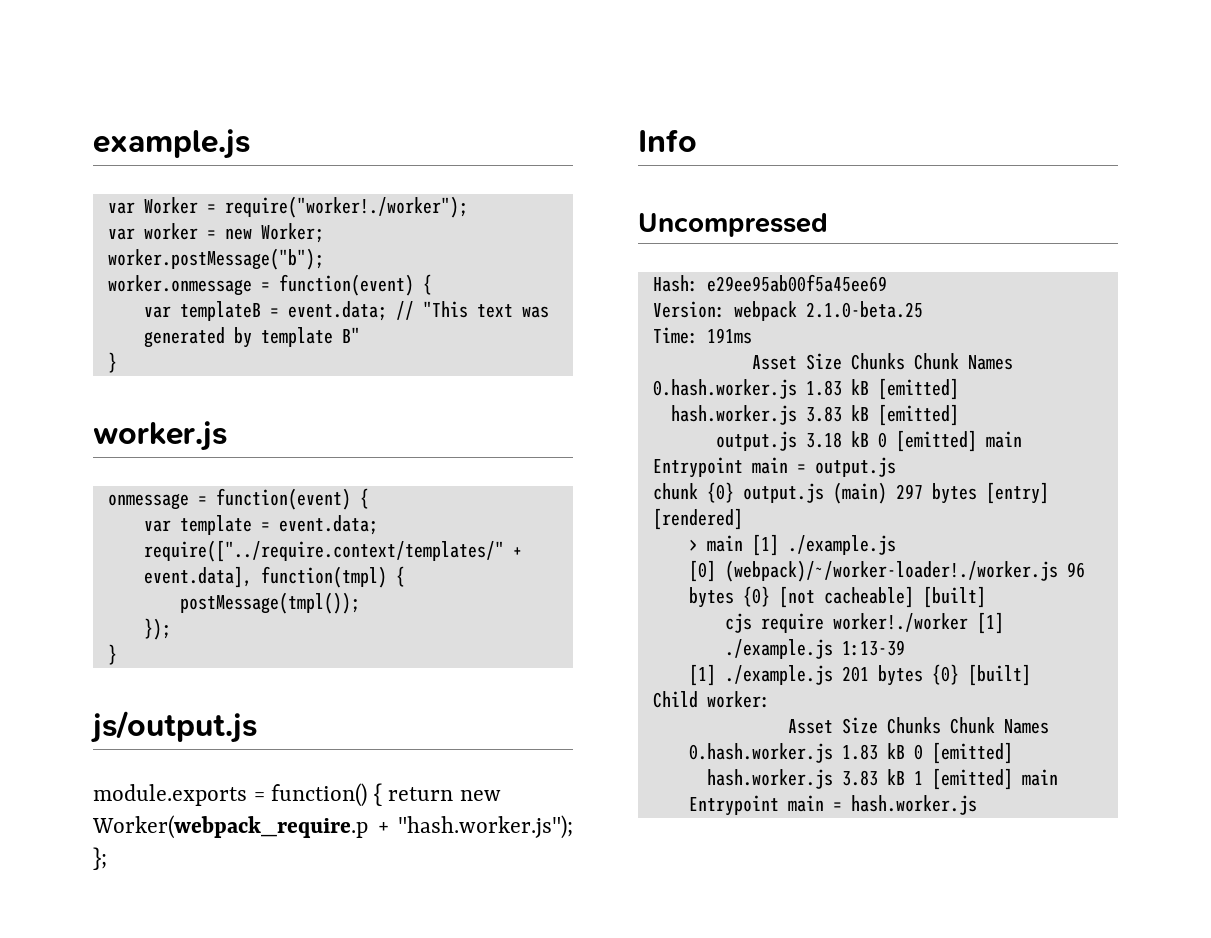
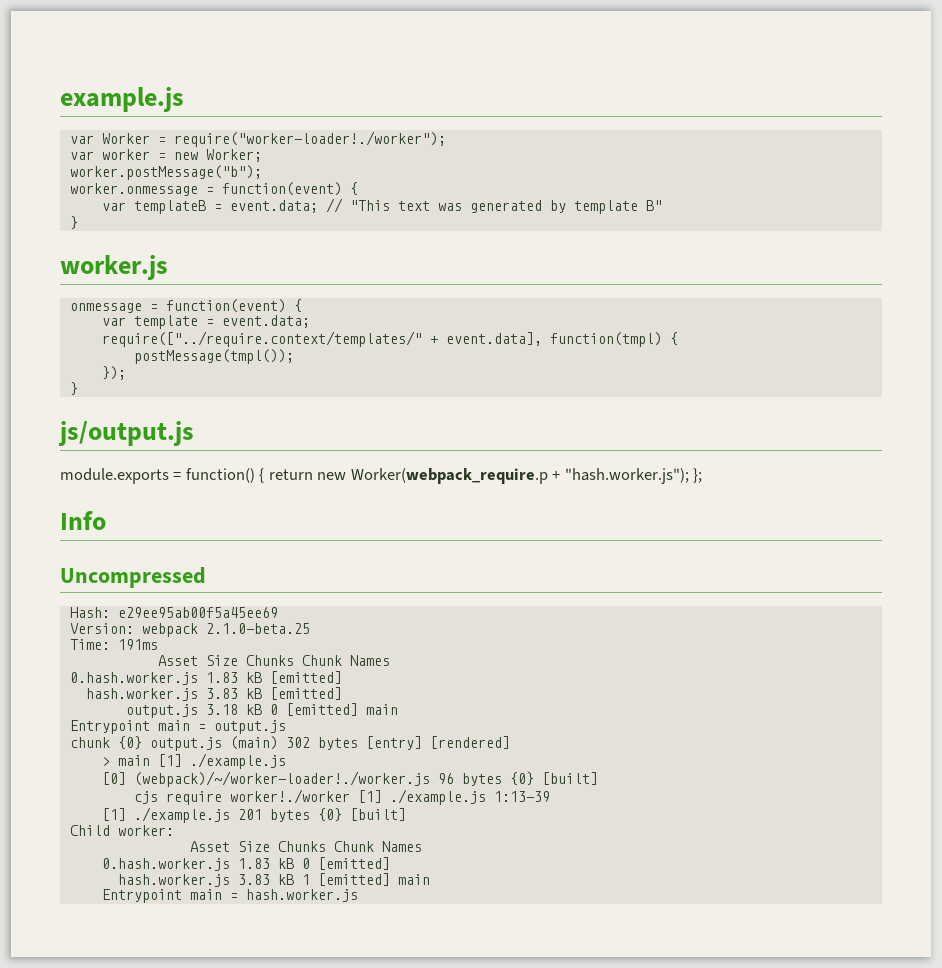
- var Worker = require("worker!./worker");
+ var Worker = require("worker-loader!./worker");
- chunk {0} output.js (main) 297 bytes [entry] [rendered]
+ chunk {0} output.js (main) 302 bytes [entry] [rendered]
- [0] (webpack)/~/worker-loader!./worker.js 96 bytes {0} [not cacheable] [built]
+ [0] (webpack)/~/worker-loader!./worker.js 96 bytes {0} [built]

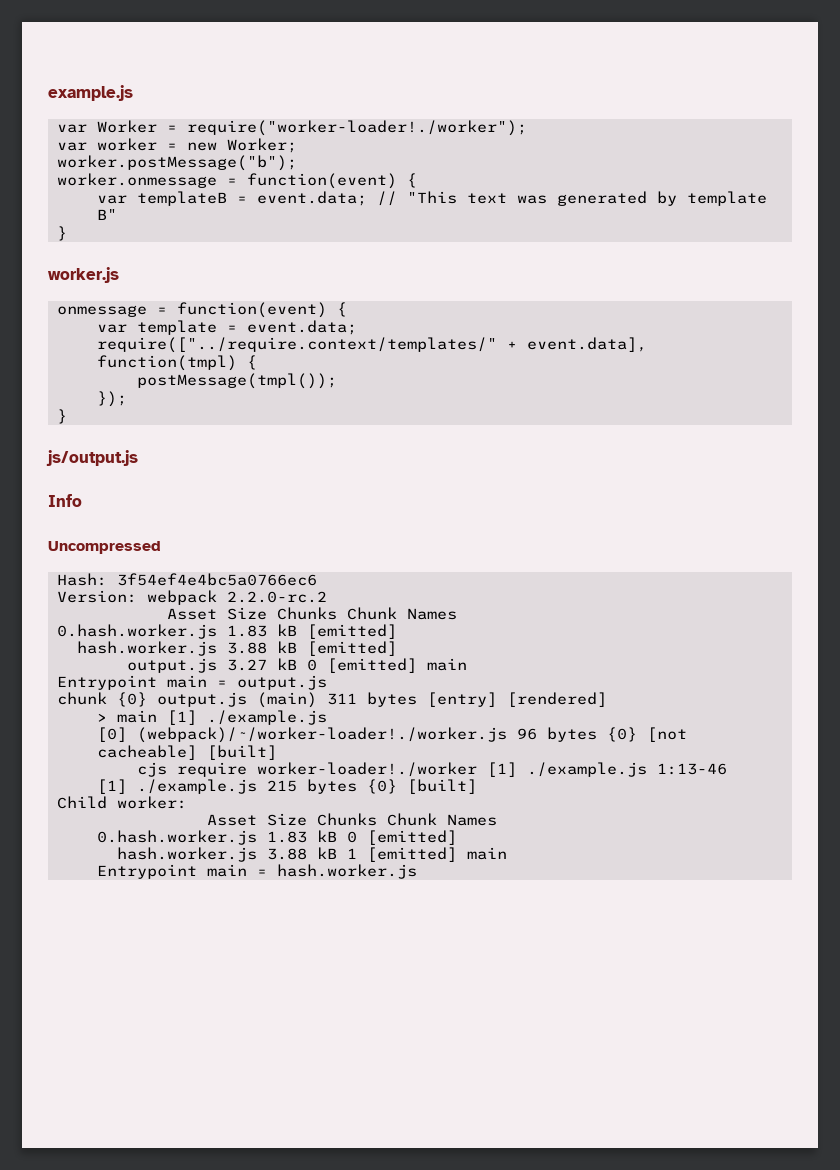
- module.exports = function() { return new Worker(webpack_require.p + "hash.worker.js"); };
- Hash: e29ee95ab00f5a45ee69
+ Hash: 3f54ef4e4bc5a0766ec6
- Version: webpack 2.1.0-beta.25
- Time: 191ms
+ Version: webpack 2.2.0-rc.2
- hash.worker.js 3.83 kB [emitted]
+ hash.worker.js 3.88 kB [emitted]
- output.js 3.18 kB 0 [emitted] main
+ output.js 3.27 kB 0 [emitted] main
- chunk {0} output.js (main) 302 bytes [entry] [rendered]
+ chunk {0} output.js (main) 311 bytes [entry] [rendered]
- [0] (webpack)/~/worker-loader!./worker.js 96 bytes {0} [built]
+ [0] (webpack)/~/worker-loader!./worker.js 96 bytes {0} [not cacheable] [built]
- cjs require worker!./worker [1] ./example.js 1:13-39
- [1] ./example.js 201 bytes {0} [built]
+ cjs require worker-loader!./worker [1] ./example.js 1:13-46
+ [1] ./example.js 215 bytes {0} [built]
- hash.worker.js 3.83 kB 1 [emitted] main
+ hash.worker.js 3.88 kB 1 [emitted] main

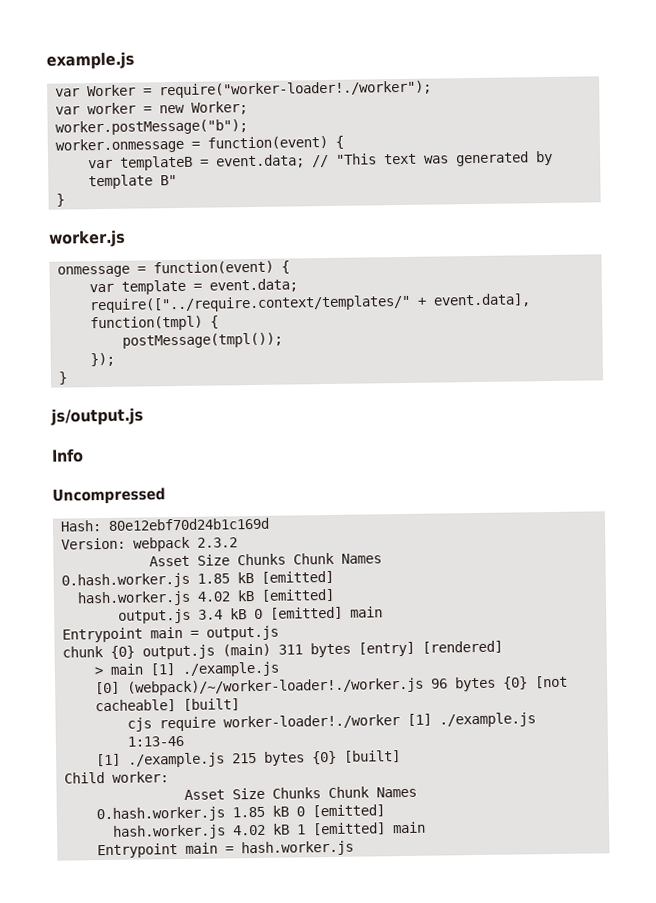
- Hash: 3f54ef4e4bc5a0766ec6
+ Hash: 80e12ebf70d24b1c169d
- Version: webpack 2.2.0-rc.2
+ Version: webpack 2.3.2
  Asset Size Chunks Chunk Names
- 0.hash.worker.js 1.83 kB [emitted]
+ 0.hash.worker.js 1.85 kB [emitted]
- hash.worker.js 3.88 kB [emitted]
+ hash.worker.js 4.02 kB [emitted]
- output.js 3.27 kB 0 [emitted] main
+ output.js 3.4 kB 0 [emitted] main
- 0.hash.worker.js 1.83 kB 0 [emitted]
+ 0.hash.worker.js 1.85 kB 0 [emitted]
- hash.worker.js 3.88 kB 1 [emitted] main
+ hash.worker.js 4.02 kB 1 [emitted] main

